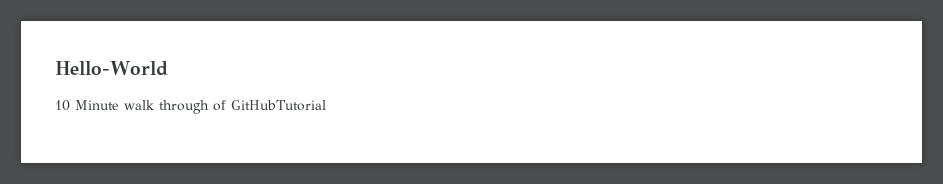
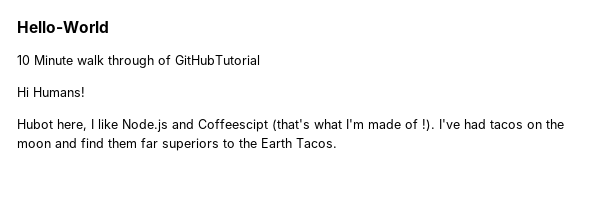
+ Hi Humans!
+ Hubot here, I like Node.js and Coffeescipt (that's what I'm made of !). I've had tacos on the moon and find them far superiors to the Earth Tacos.

